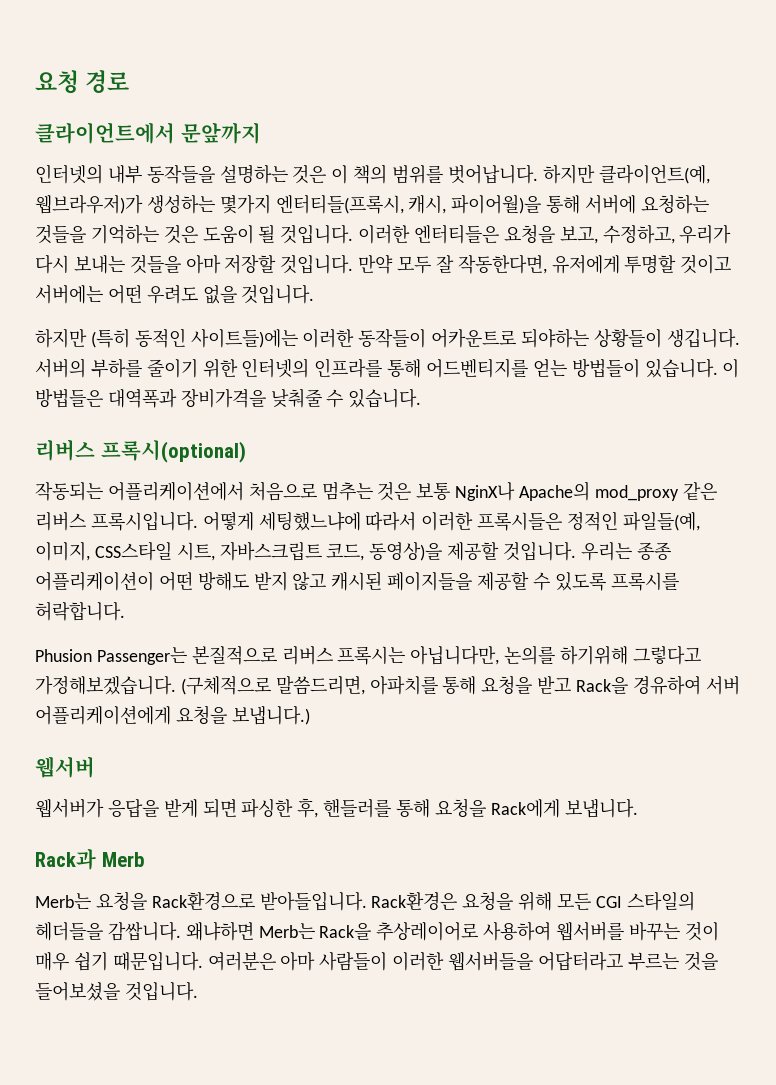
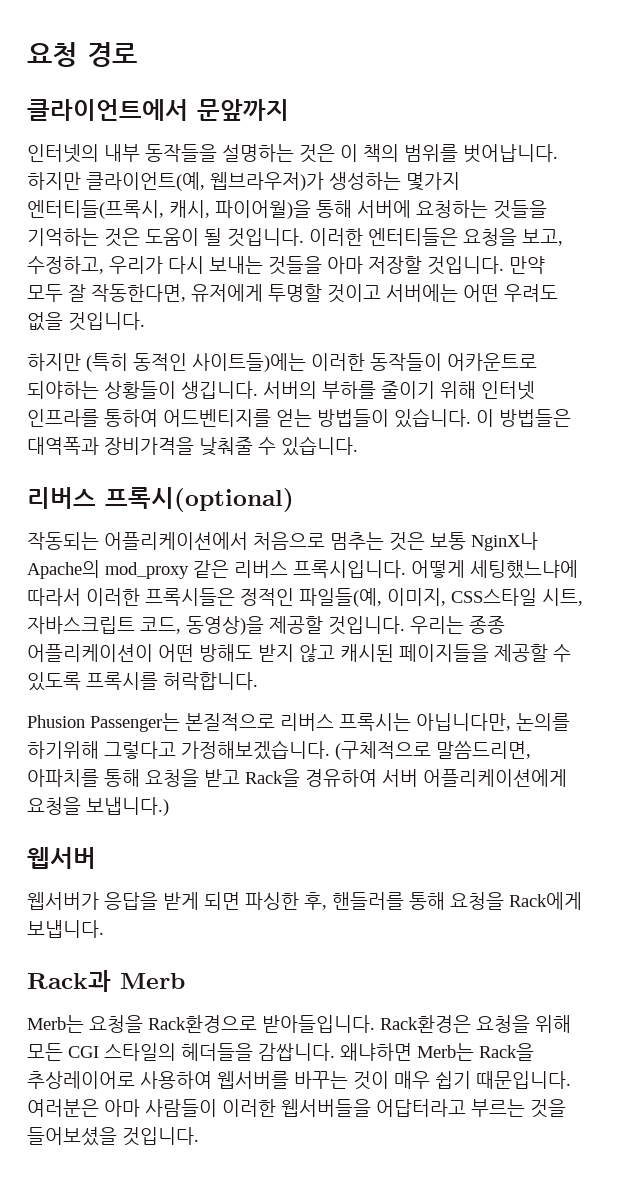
- 서버의 부하를 줄이기 위한 인터넷의 인프라를 통해 어드벤티지를 얻는 방법들이 있습니다.
+ 서버의 부하를 줄이기 위해 인터넷 인프라를 통하여 어드벤티지를 얻는 방법들이 있습니다.

